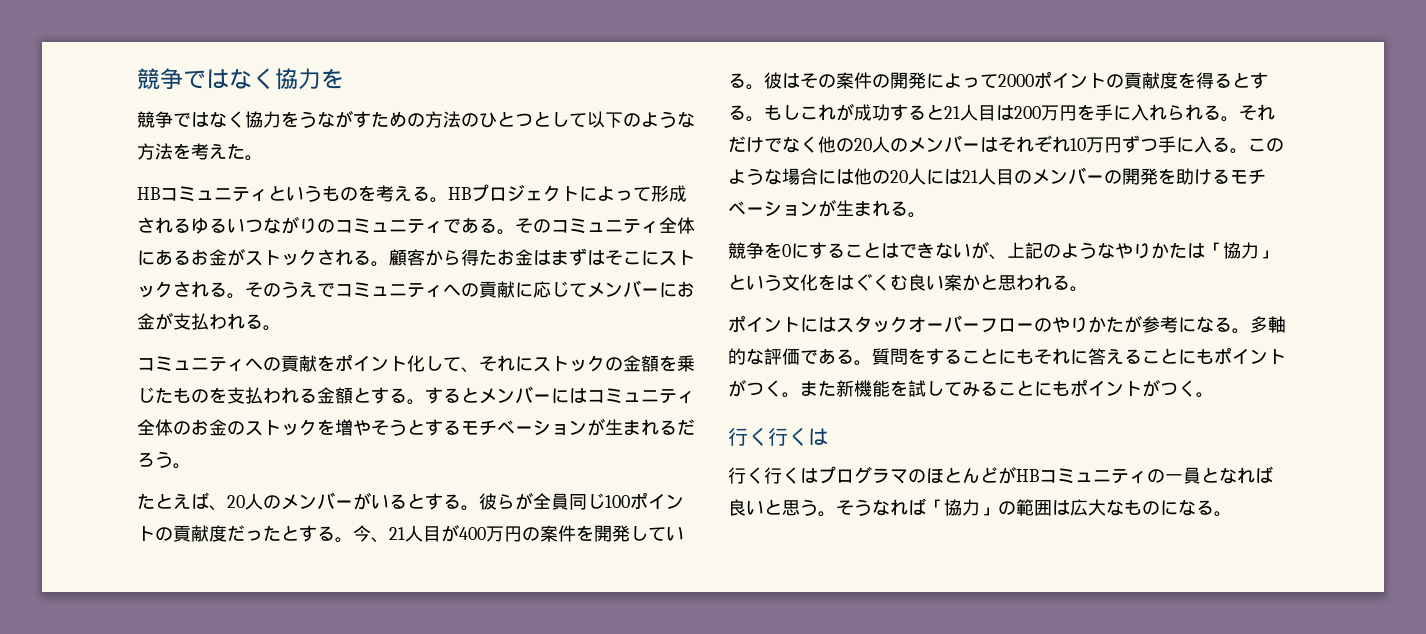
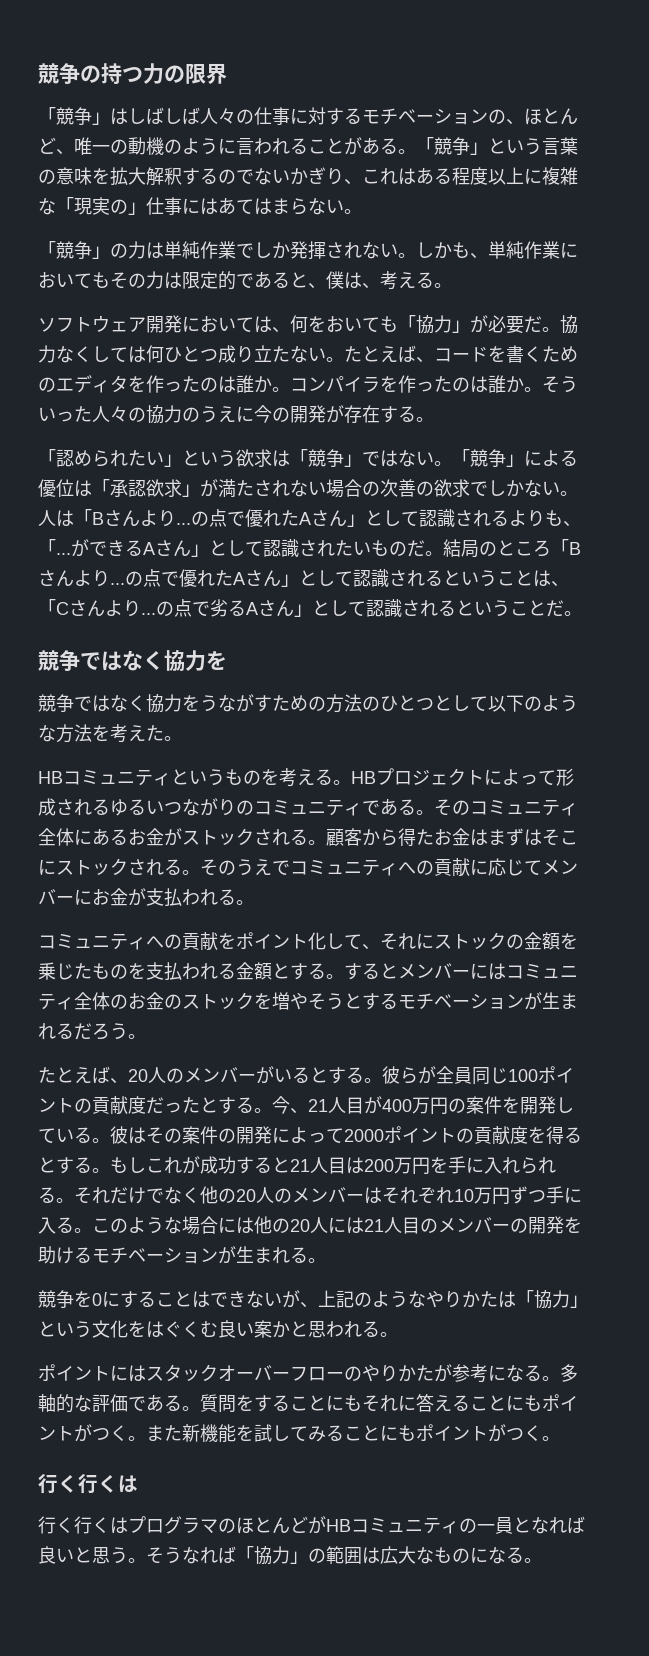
+ 競争の持つ力の限界
+ 「競争」はしばしば人々の仕事に対するモチベーションの、ほとんど、唯一の動機のように言われることがある。「競争」という言葉の意味を拡大解釈するのでないかぎり、これはある程度以上に複雑な「現実の」仕事にはあてはまらない。
+ 「競争」の力は単純作業でしか発揮されない。しかも、単純作業においてもその力は限定的であると、僕は、考える。
+ ソフトウェア開発においては、何をおいても「協力」が必要だ。協力なくしては何ひとつ成り立たない。たとえば、コードを書くためのエディタを作ったのは誰か。コンパイラを作ったのは誰か。そういった人々の協力のうえに今の開発が存在する。
+ 「認められたい」という欲求は「競争」ではない。「競争」による優位は「承認欲求」が満たされない場合の次善の欲求でしかない。人は「Bさんより...の点で優れたAさん」として認識されるよりも、「...ができるAさん」として認識されたいものだ。結局のところ「Bさんより...の点で優れたAさん」として認識されるということは、「Cさんより...の点で劣るAさん」として認識されるということだ。

